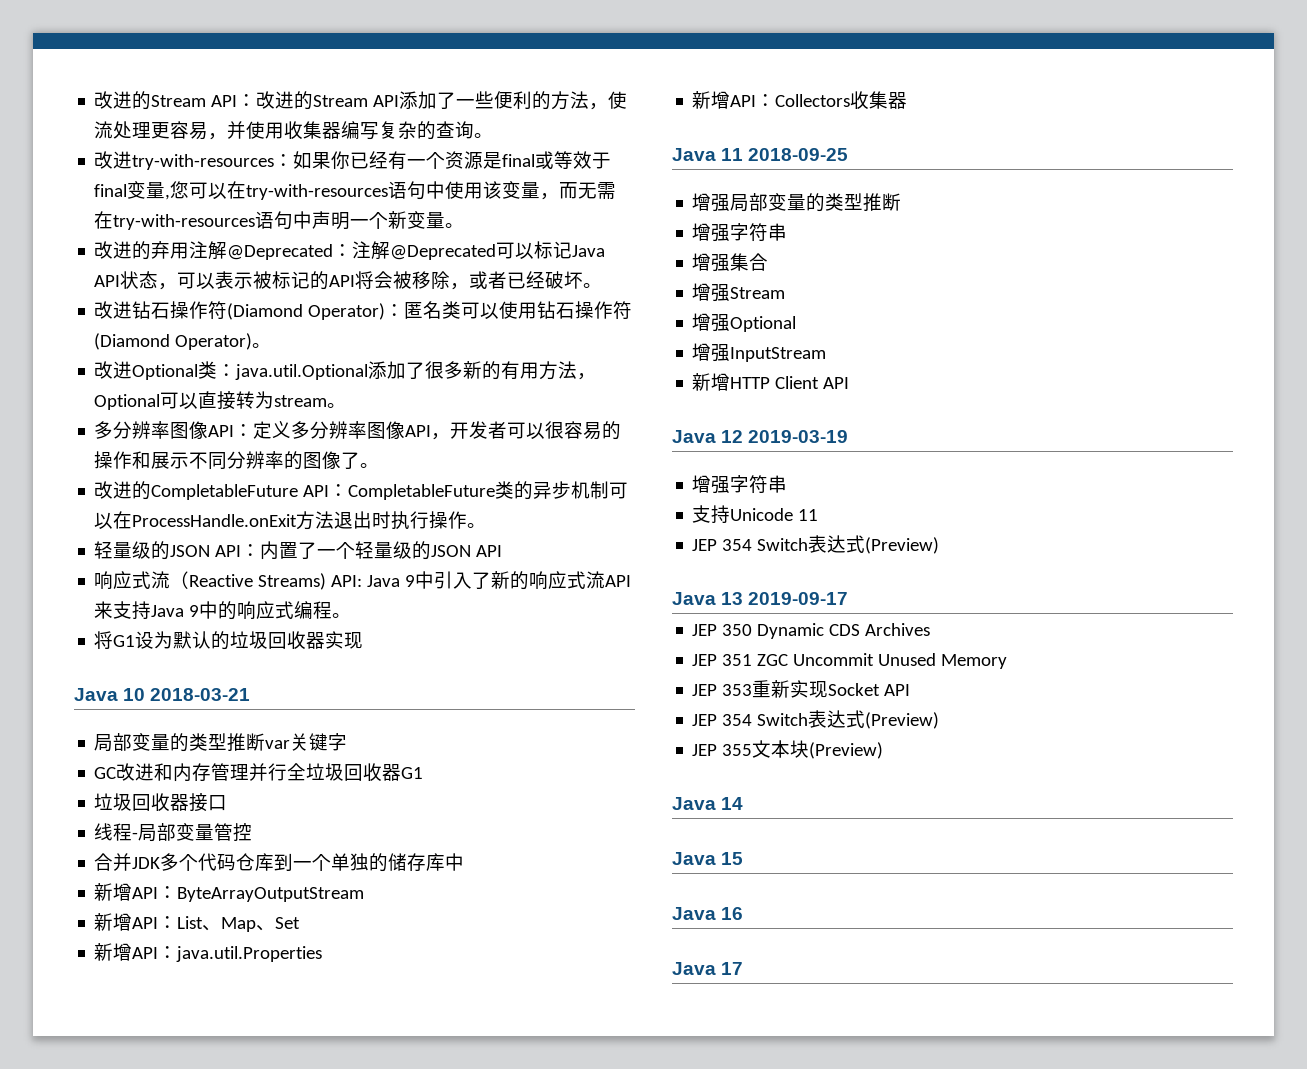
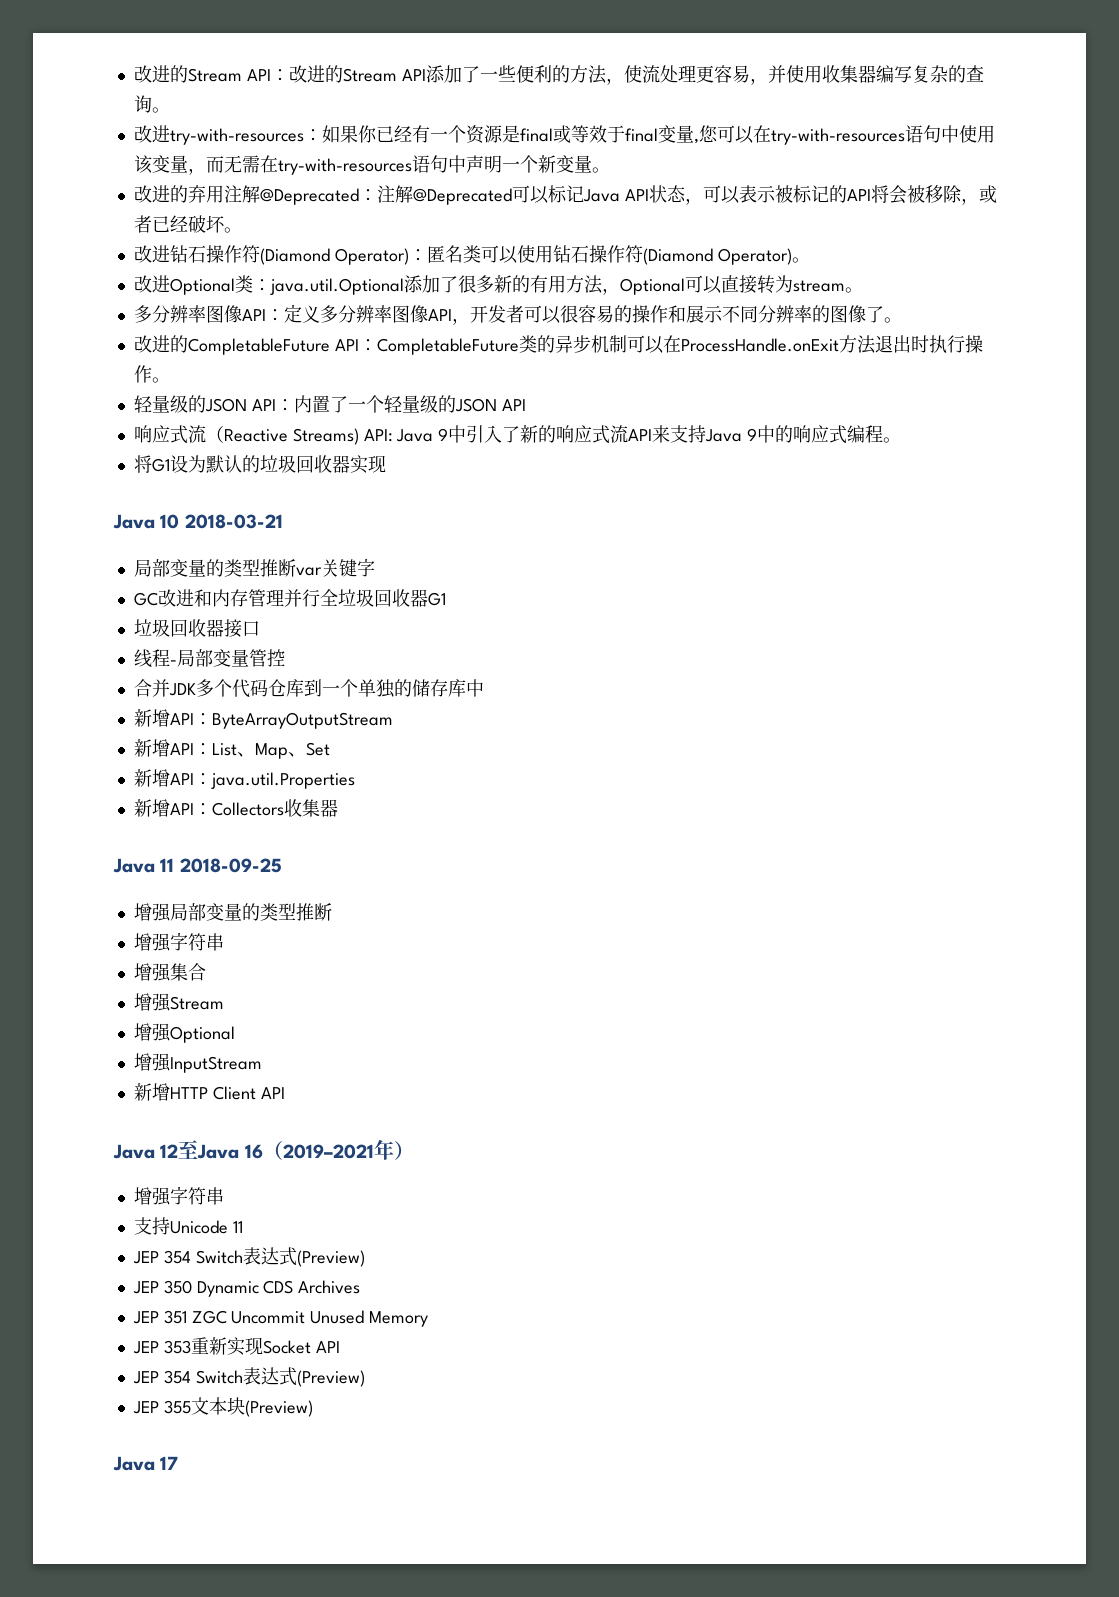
- Java 12 2019-03-19
+ Java 12至Java 16（2019–2021年）
- Java 13 2019-09-17
- Java 14
- Java 15
- Java 16

